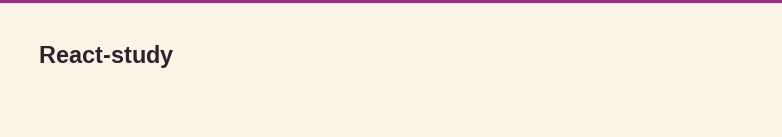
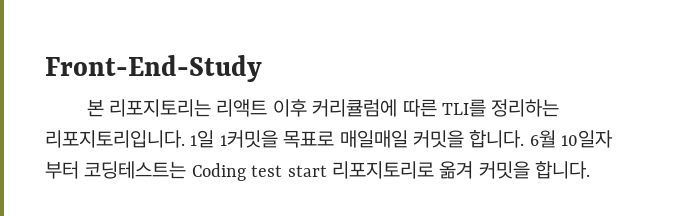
- React-study
+ Front-End-Study
+ 본 리포지토리는 리액트 이후 커리큘럼에 따른 TLI를 정리하는 리포지토리입니다. 1일 1커밋을 목표로 매일매일 커밋을 합니다. 6월 10일자 부터 코딩테스트는 Coding test start 리포지토리로 옮겨 커밋을 합니다.

